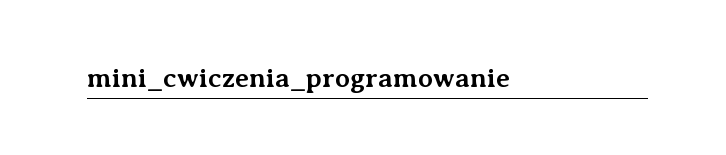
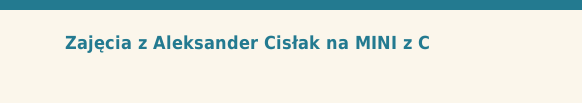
- mini_cwiczenia_programowanie
+ Zajęcia z Aleksander Cisłak na MINI z C

